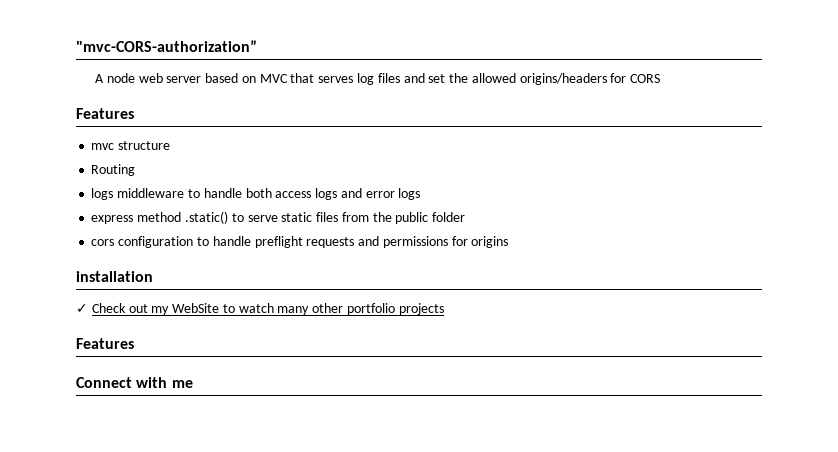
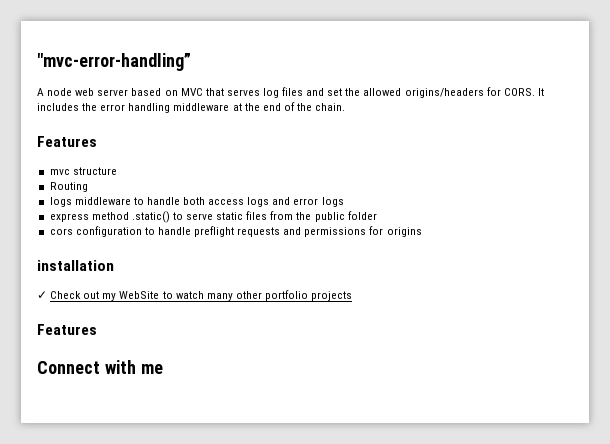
- "mvc-CORS-authorization”
+ "mvc-error-handling”
- A node web server based on MVC that serves log files and set the allowed origins/headers for CORS
+ A node web server based on MVC that serves log files and set the allowed origins/headers for CORS. It includes the error handling middleware at the end of the chain.

